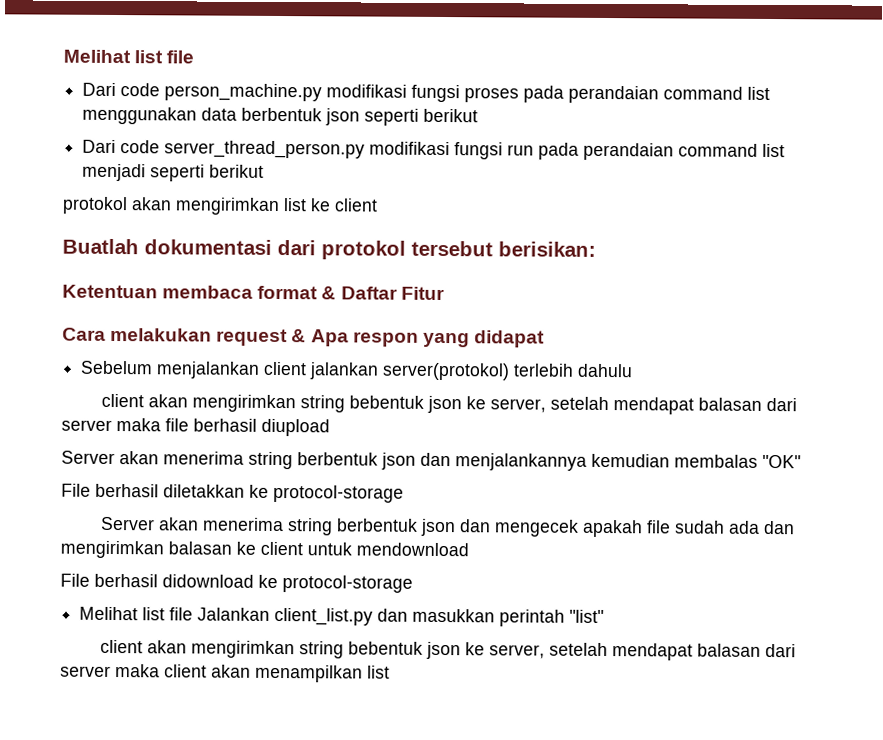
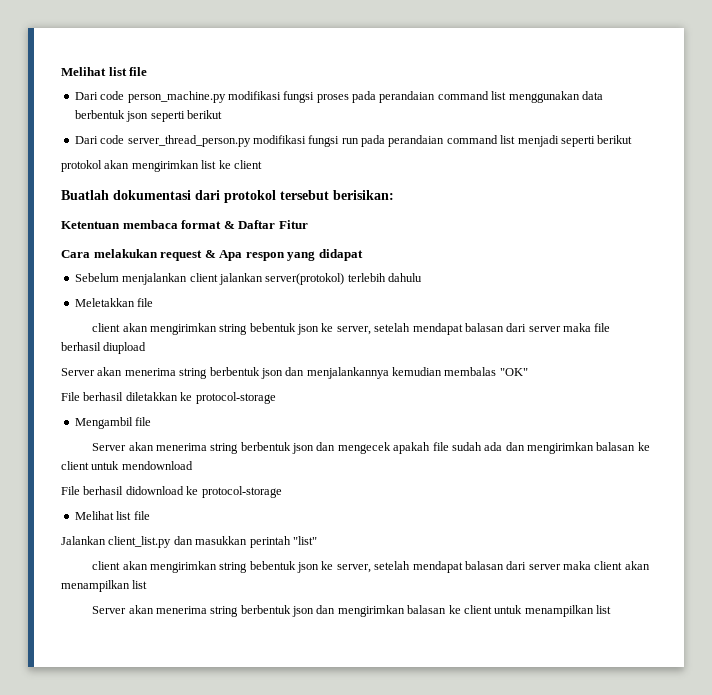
+ Meletakkan file
+ Mengambil file
  File berhasil didownload ke protocol-storage
- Melihat list file Jalankan client_list.py dan masukkan perintah "list"
+ Melihat list file
+ Jalankan client_list.py dan masukkan perintah "list"
+ Server akan menerima string berbentuk json dan mengirimkan balasan ke client untuk menampilkan list

